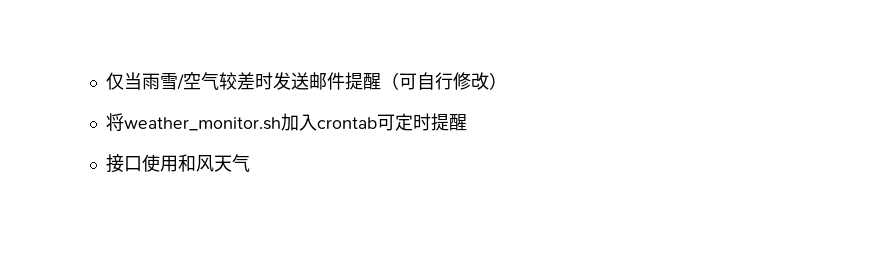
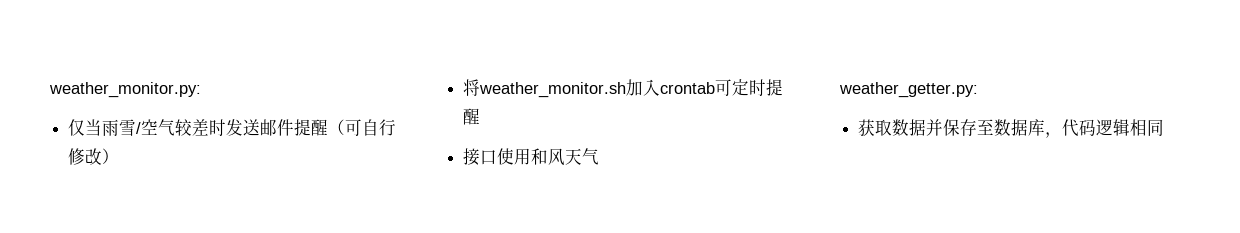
+ weather_monitor.py:
+ weather_getter.py:
+ 获取数据并保存至数据库，代码逻辑相同

